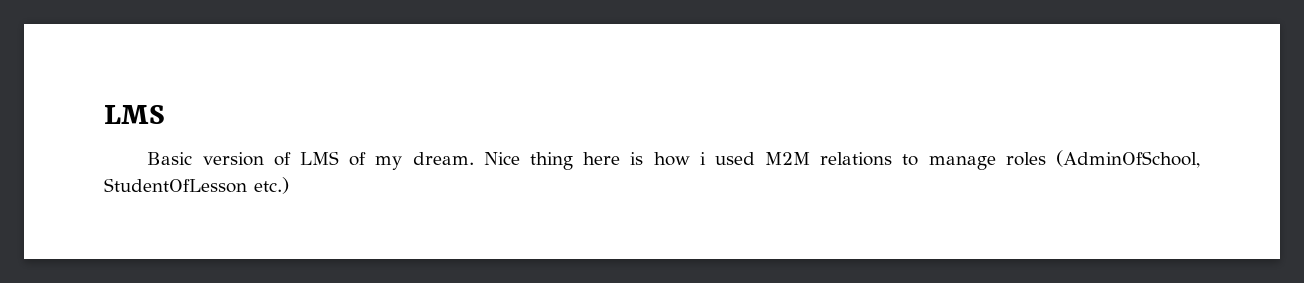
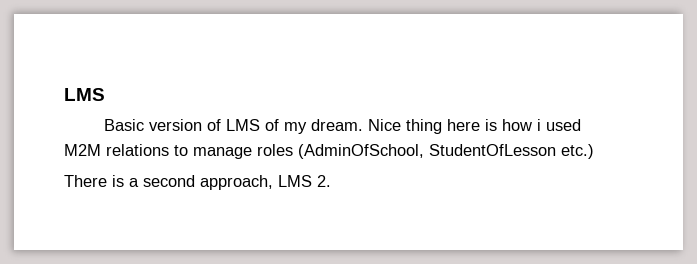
+ There is a second approach, LMS 2.

